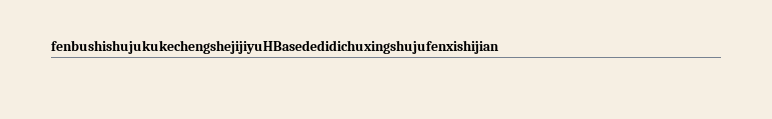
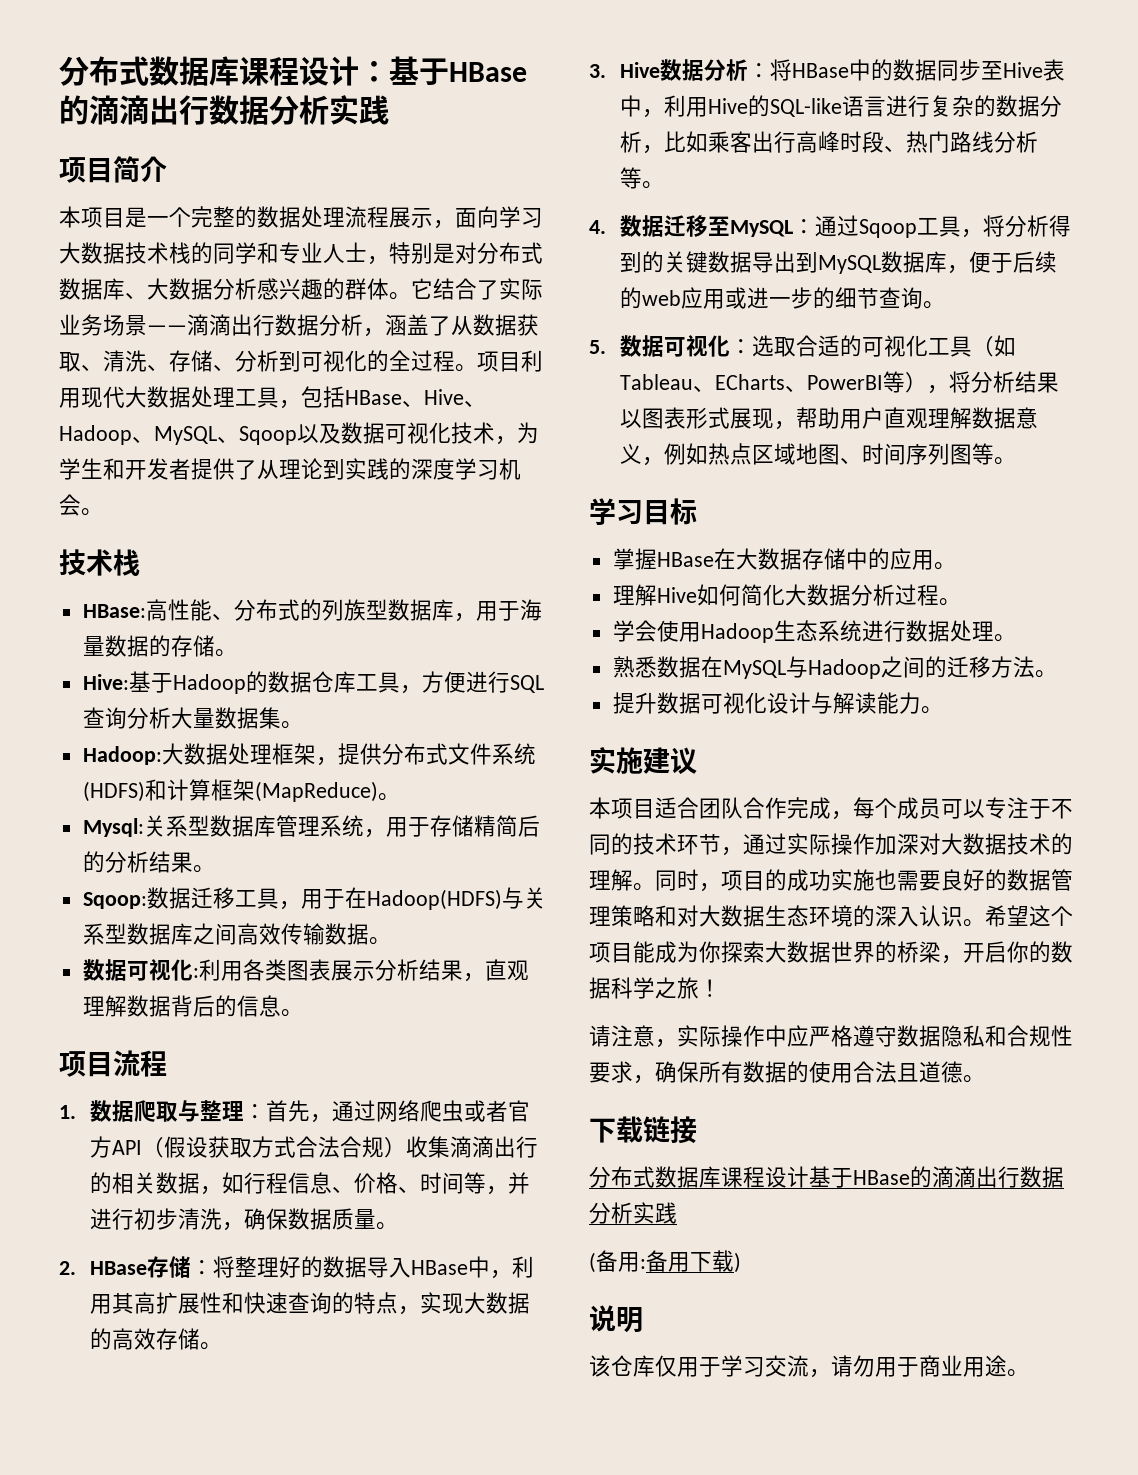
- fenbushishujukukechengshejijiyuHBasededidichuxingshujufenxishijian
+ 分布式数据库课程设计：基于HBase的滴滴出行数据分析实践
+ 项目简介
+ 本项目是一个完整的数据处理流程展示，面向学习大数据技术栈的同学和专业人士，特别是对分布式数据库、大数据分析感兴趣的群体。它结合了实际业务场景——滴滴出行数据分析，涵盖了从数据获取、清洗、存储、分析到可视化的全过程。项目利用现代大数据处理工具，包括HBase、Hive、Hadoop、MySQL、Sqoop以及数据可视化技术，为学生和开发者提供了从理论到实践的深度学习机会。
+ 技术栈
+ HBase:高性能、分布式的列族型数据库，用于海量数据的存储。
+ Hive:基于Hadoop的数据仓库工具，方便进行SQL查询分析大量数据集。
+ Hadoop:大数据处理框架，提供分布式文件系统(HDFS)和计算框架(MapReduce)。
+ Mysql:关系型数据库管理系统，用于存储精简后的分析结果。
+ Sqoop:数据迁移工具，用于在Hadoop(HDFS)与关系型数据库之间高效传输数据。
+ 数据可视化:利用各类图表展示分析结果，直观理解数据背后的信息。
+ 项目流程
+ 1.数据爬取与整理：首先，通过网络爬虫或者官方API（假设获取方式合法合规）收集滴滴出行的相关数据，如行程信息、价格、时间等，并进行初步清洗，确保数据质量。
+ 2. HBase存储：将整理好的数据导入HBase中，利用其高扩展性和快速查询的特点，实现大数据的高效存储。
+ 3. Hive数据分析：将HBase中的数据同步至Hive表中，利用Hive的SQL-like语言进行复杂的数据分析，比如乘客出行高峰时段、热门路线分析等。
+ 4.数据迁移至MySQL：通过Sqoop工具，将分析得到的关键数据导出到MySQL数据库，便于后续的web应用或进一步的细节查询。
+ 5.数据可视化：选取合适的可视化工具（如Tableau、ECharts、PowerBI等），将分析结果以图表形式展现，帮助用户直观理解数据意义，例如热点区域地图、时间序列图等。
+ 学习目标
+ 掌握HBase在大数据存储中的应用。
+ 理解Hive如何简化大数据分析过程。
+ 学会使用Hadoop生态系统进行数据处理。
+ 熟悉数据在MySQL与Hadoop之间的迁移方法。
+ 提升数据可视化设计与解读能力。
+ 实施建议
+ 本项目适合团队合作完成，每个成员可以专注于不同的技术环节，通过实际操作加深对大数据技术的理解。同时，项目的成功实施也需要良好的数据管理策略和对大数据生态环境的深入认识。希望这个项目能成为你探索大数据世界的桥梁，开启你的数据科学之旅！
+ 请注意，实际操作中应严格遵守数据隐私和合规性要求，确保所有数据的使用合法且道德。
+ 下载链接
+ 分布式数据库课程设计基于HBase的滴滴出行数据分析实践
+ (备用:备用下载)
+ 说明
+ 该仓库仅用于学习交流，请勿用于商业用途。

